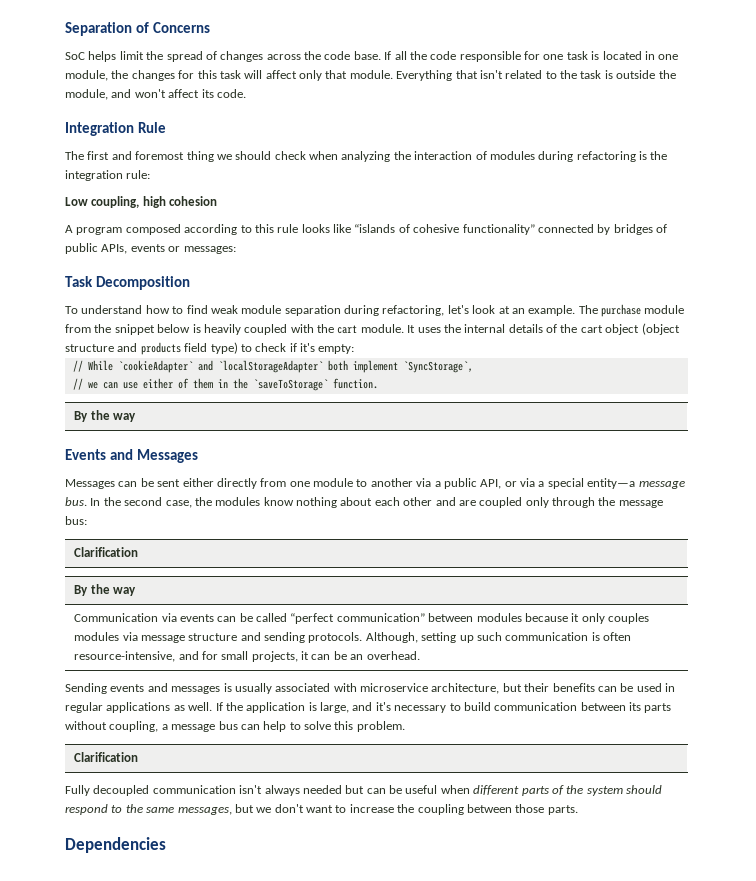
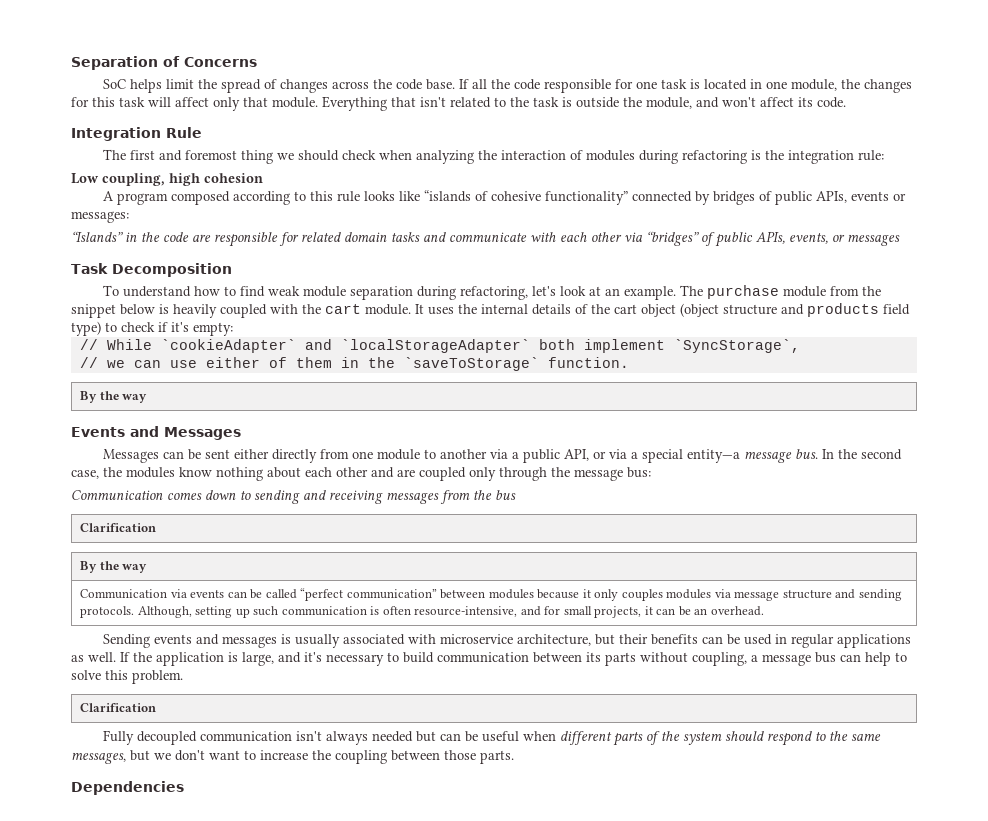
+ “Islands” in the code are responsible for related domain tasks and communicate with each other via “bridges” of public APIs, events, or messages
+ Communication comes down to sending and receiving messages from the bus

